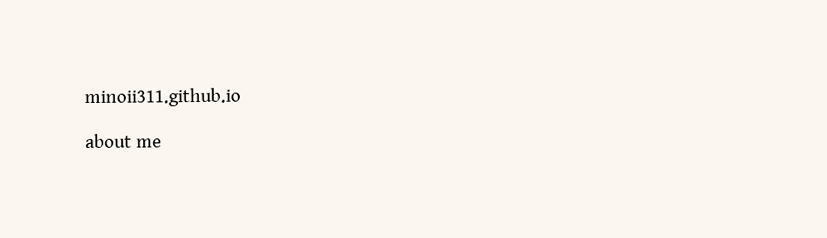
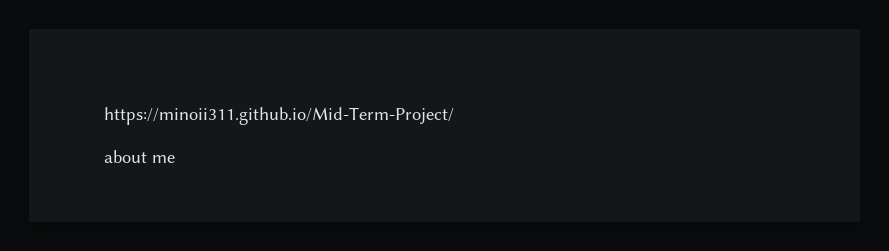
- minoii311.github.io
+ https://minoii311.github.io/Mid-Term-Project/

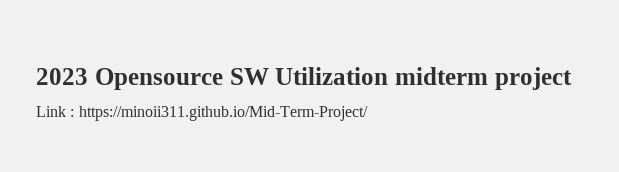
- https://minoii311.github.io/Mid-Term-Project/
+ 2023 Opensource SW Utilization midterm project
+ Link : https://minoii311.github.io/Mid-Term-Project/
- about me

